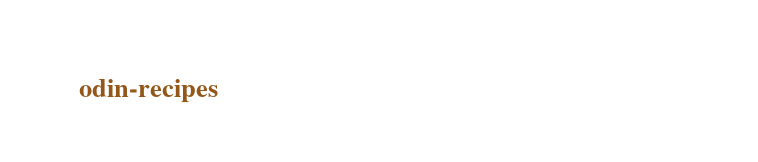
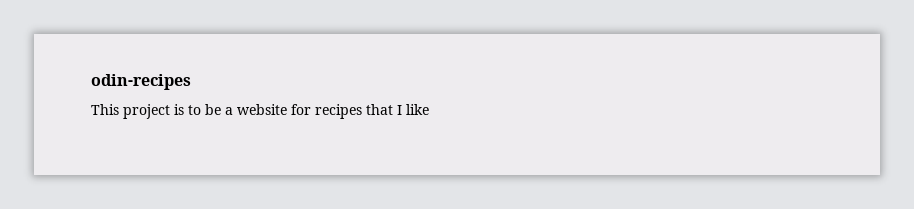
+ This project is to be a website for recipes that I like

